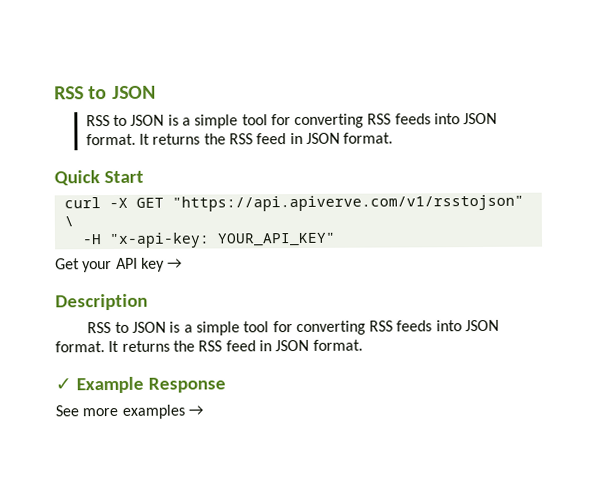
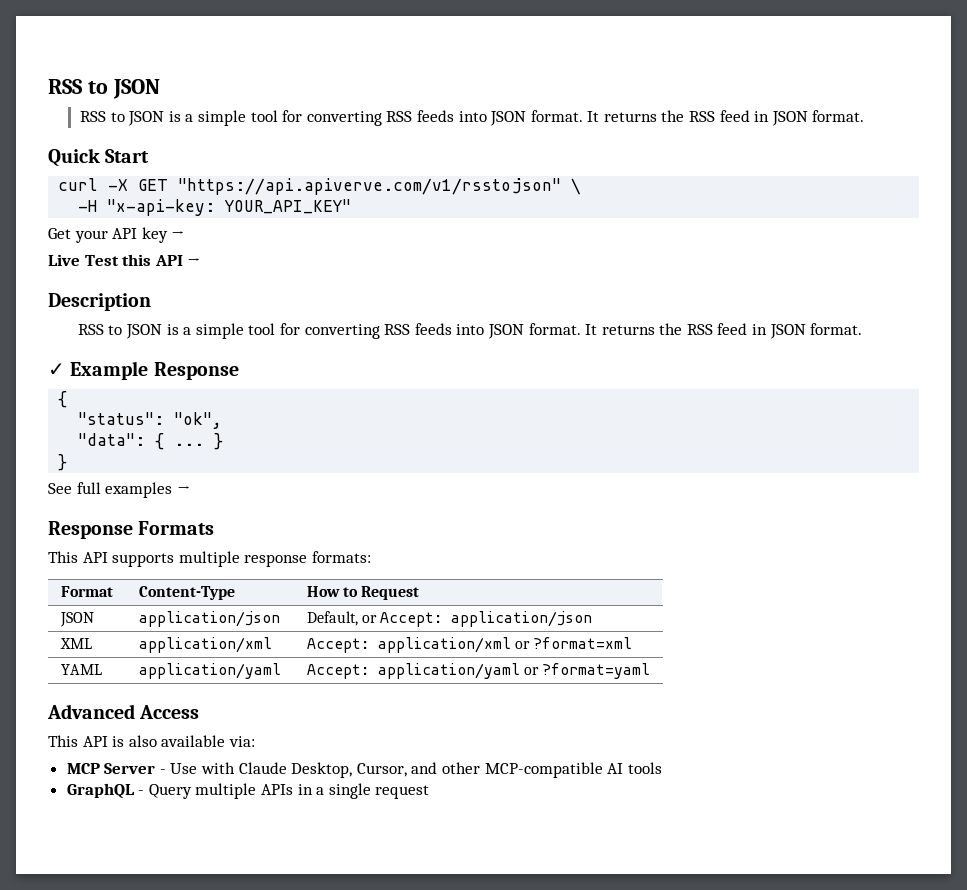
+ Live Test this API →
  ✓ Example Response
+ {
+ "status": "ok",
+ "data": { ... }
+ }
- See more examples →
+ See full examples →
+ Response Formats
+ This API supports multiple response formats:
+ Format | Content-Type | How to Request
+ JSON | application/json | Default, or Accept: application/json
+ XML | application/xml | Accept: application/xml or ?format=xml
+ YAML | application/yaml | Accept: application/yaml or ?format=yaml
+ Advanced Access
+ This API is also available via:
+ MCP Server - Use with Claude Desktop, Cursor, and other MCP-compatible AI tools
+ GraphQL - Query multiple APIs in a single request

